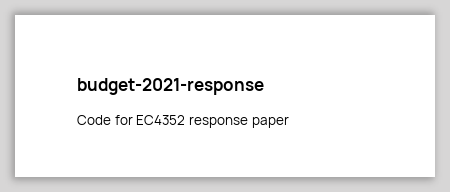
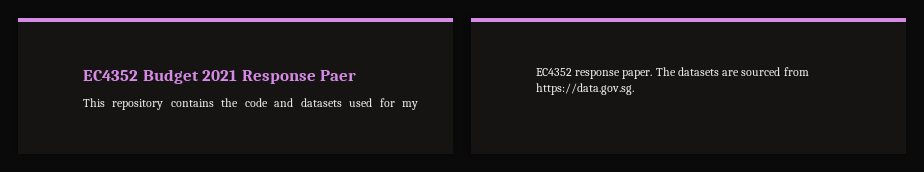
- budget-2021-response
- Code for EC4352 response paper
+ EC4352 Budget 2021 Response Paer
+ This repository contains the code and datasets used for my EC4352 response paper. The datasets are sourced from https://data.gov.sg.

